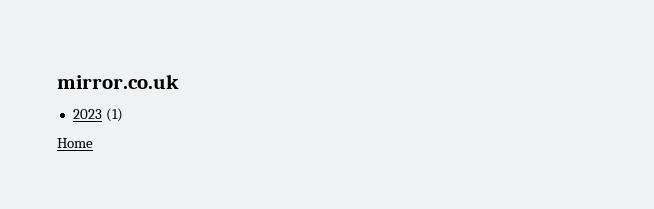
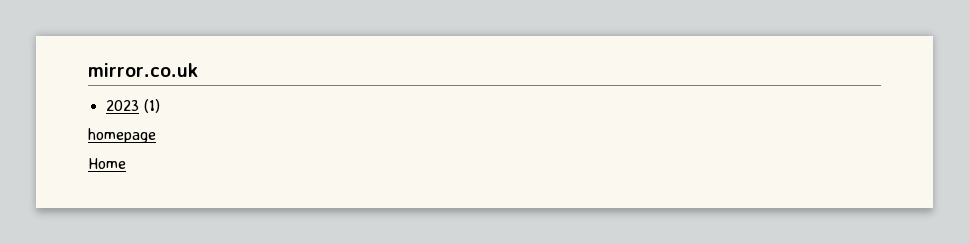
+ homepage

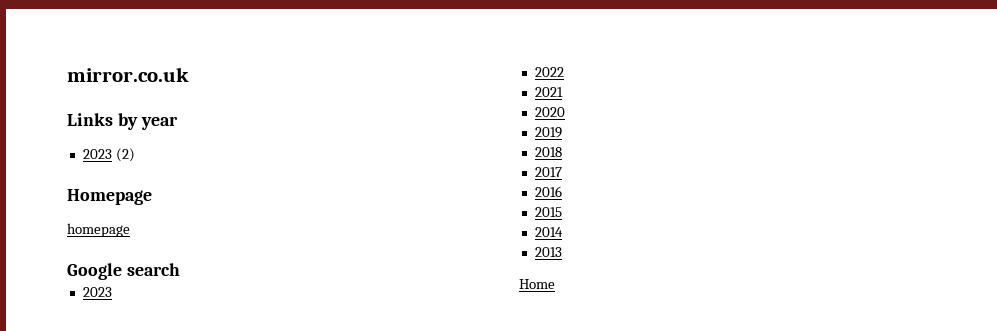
- 2023 (1)
+ Links by year
+ 2023 (2)
+ Homepage
+ Google search
+ 2023
+ 2022
+ 2021
+ 2020
+ 2019
+ 2018
+ 2017
+ 2016
+ 2015
+ 2014
+ 2013

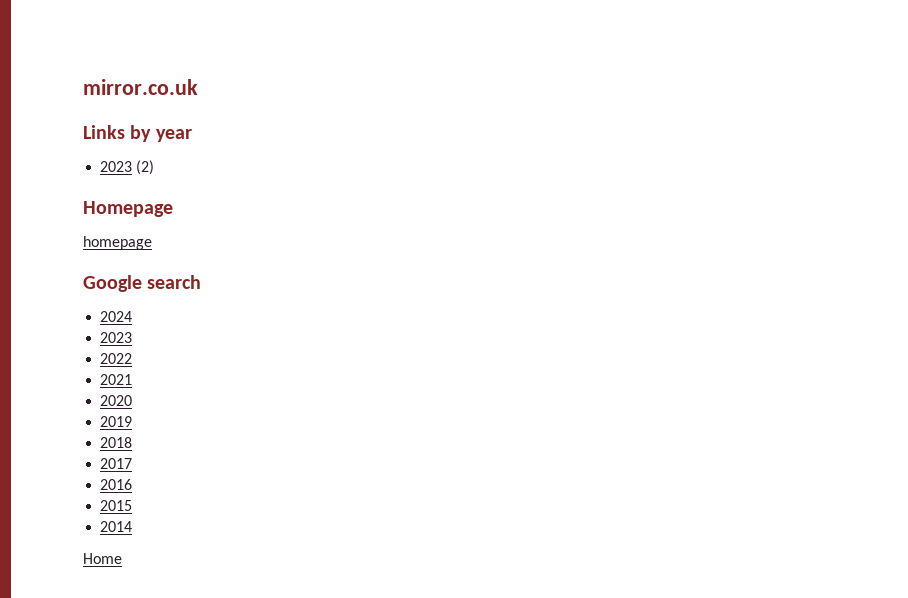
+ 2024
- 2013

